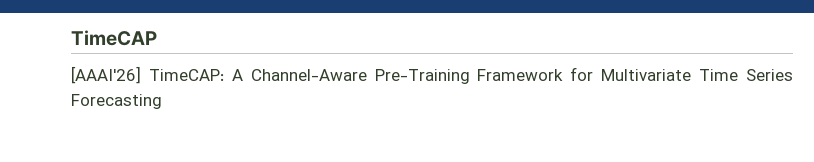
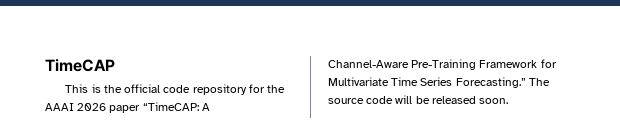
- [AAAI'26] TimeCAP: A Channel-Aware Pre-Training Framework for Multivariate Time Series Forecasting
+ This is the official code repository for the AAAI 2026 paper “TimeCAP: A Channel-Aware Pre-Training Framework for Multivariate Time Series Forecasting.” The source code will be released soon.

